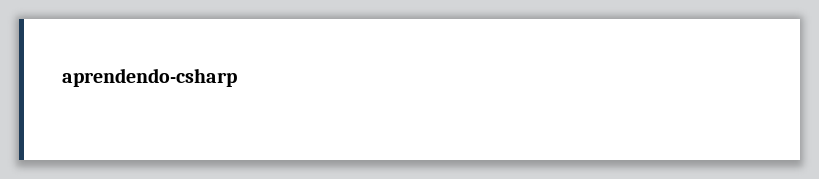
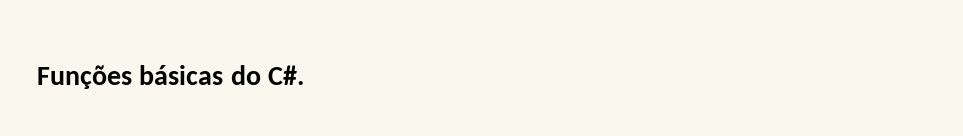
- aprendendo-csharp
+ Funções básicas do C#.

